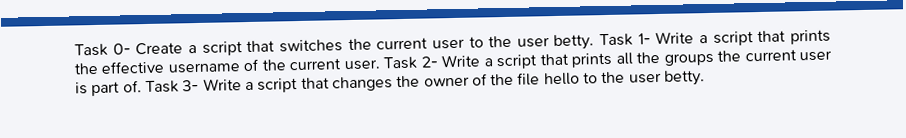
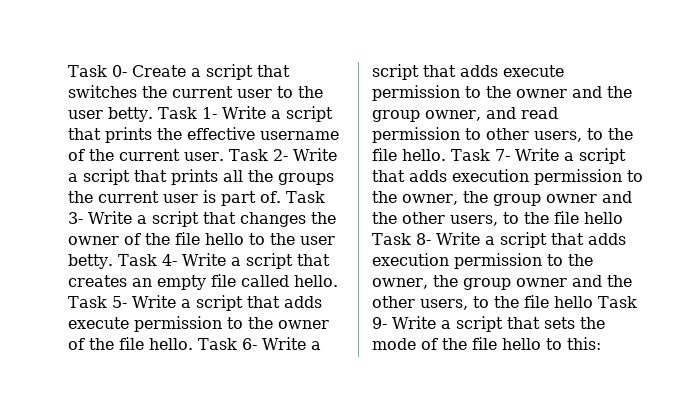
+ Task 4- Write a script that creates an empty file called hello. Task 5- Write a script that adds execute permission to the owner of the file hello. Task 6- Write a script that adds execute permission to the owner and the group owner, and read permission to other users, to the file hello. Task 7- Write a script that adds execution permission to the owner, the group owner and the other users, to the file hello Task 8- Write a script that adds execution permission to the owner, the group owner and the other users, to the file hello Task 9- Write a script that sets the mode of the file hello to this:

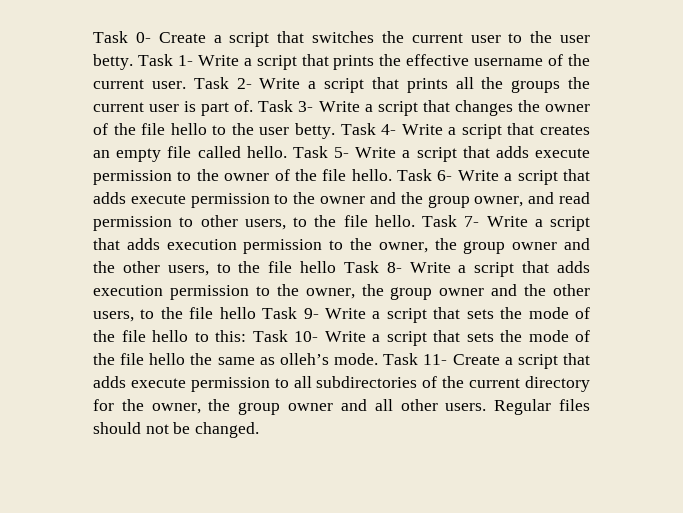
+ Task 10- Write a script that sets the mode of the file hello the same as olleh’s mode. Task 11- Create a script that adds execute permission to all subdirectories of the current directory for the owner, the group owner and all other users. Regular files should not be changed.

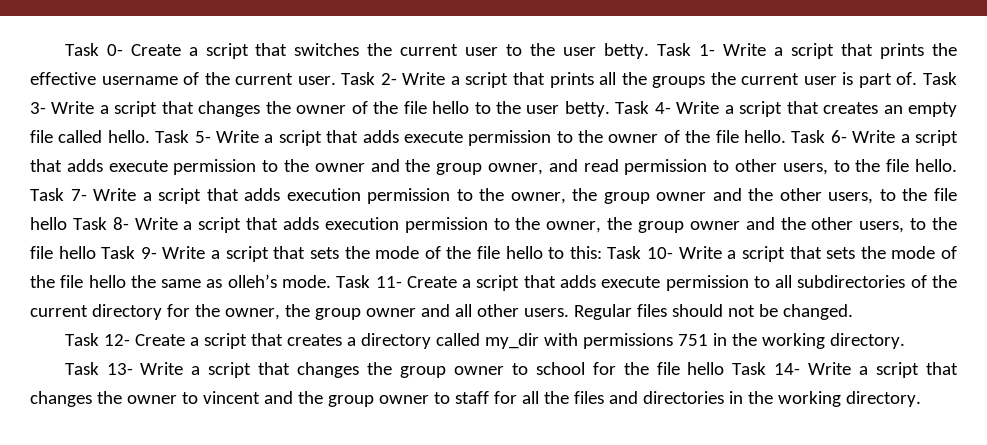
+ Task 12- Create a script that creates a directory called my_dir with permissions 751 in the working directory.
+ Task 13- Write a script that changes the group owner to school for the file hello Task 14- Write a script that changes the owner to vincent and the group owner to staff for all the files and directories in the working directory.

